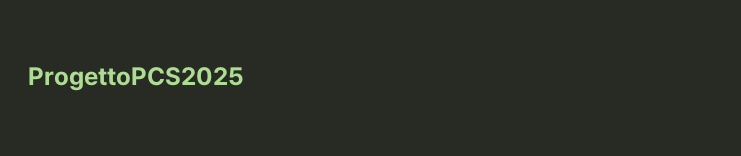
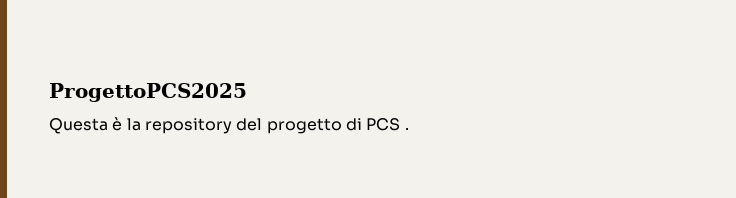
+ Questa è la repository del progetto di PCS .

